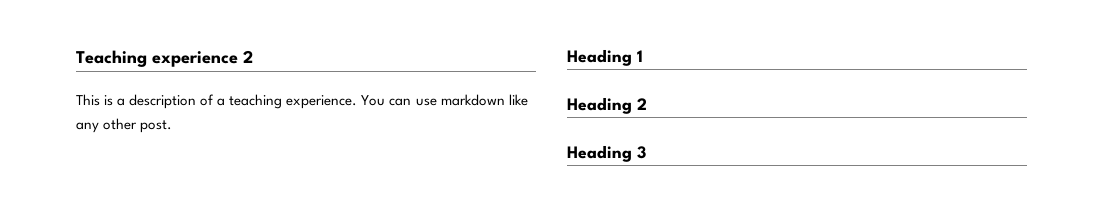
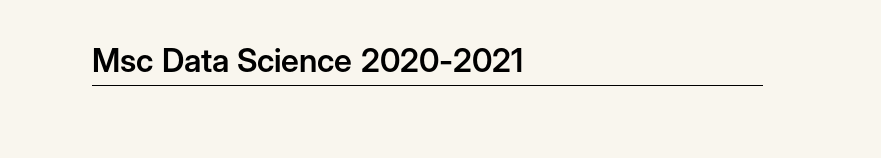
- Teaching experience 2
- This is a description of a teaching experience. You can use markdown like any other post.
- Heading 1
- Heading 2
- Heading 3
+ Msc Data Science 2020-2021

